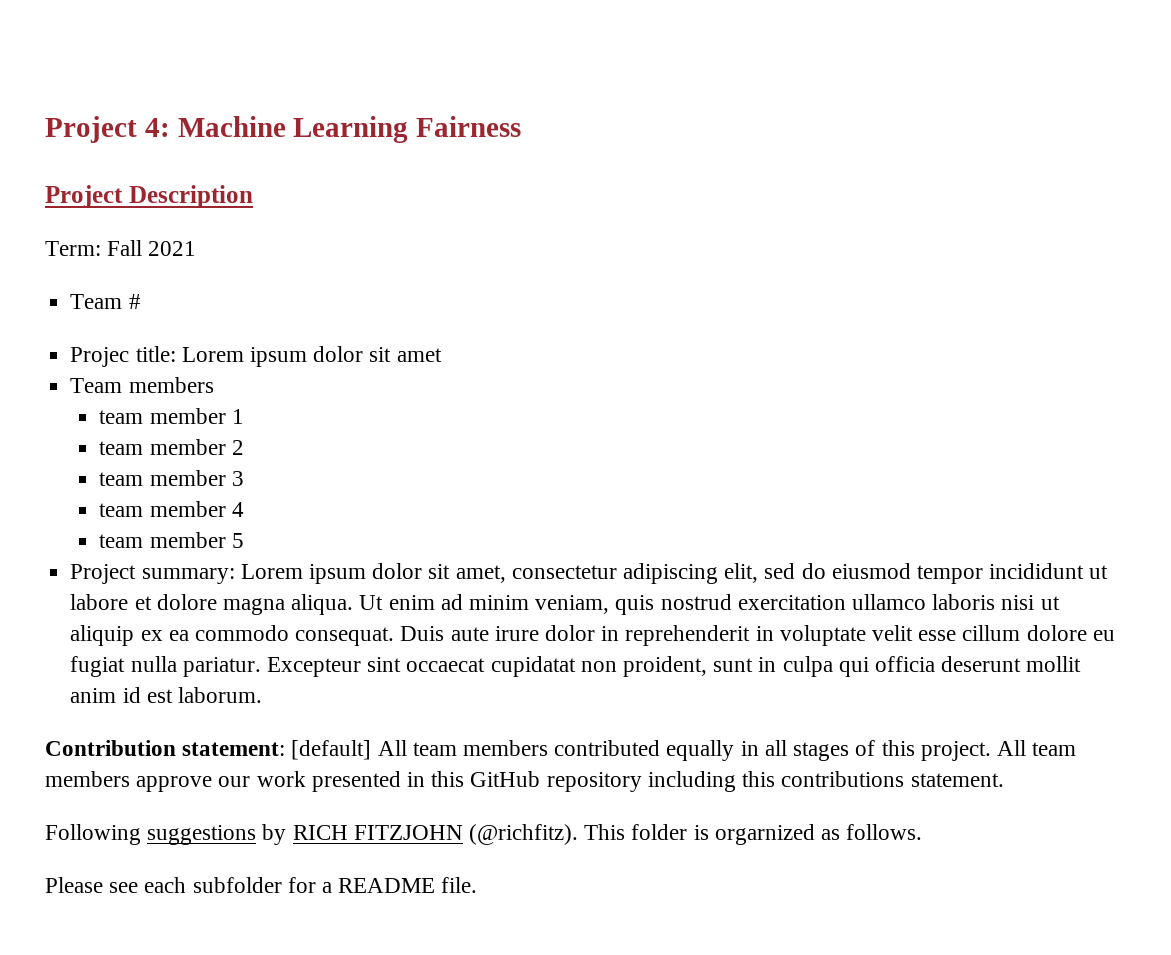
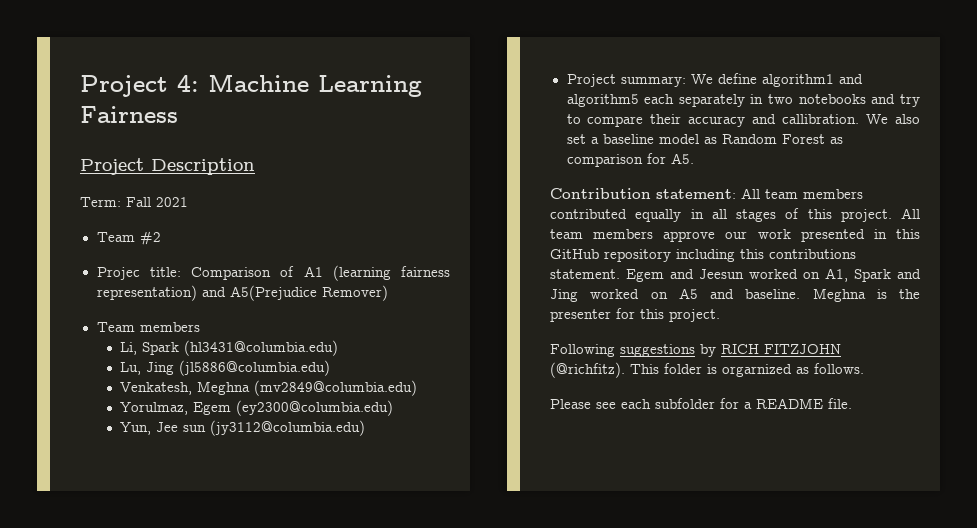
- Team #
+ Team #2
- Projec title: Lorem ipsum dolor sit amet
+ Projec title: Comparison of A1 (learning fairness representation) and A5(Prejudice Remover)
  Team members
- team member 1
- team member 2
- team member 3
- team member 4
- team member 5
- Project summary: Lorem ipsum dolor sit amet, consectetur adipiscing elit, sed do eiusmod tempor incididunt ut labore et dolore magna aliqua. Ut enim ad minim veniam, quis nostrud exercitation ullamco laboris nisi ut aliquip ex ea commodo consequat. Duis aute irure dolor in reprehenderit in voluptate velit esse cillum dolore eu fugiat nulla pariatur. Excepteur sint occaecat cupidatat non proident, sunt in culpa qui officia deserunt mollit anim id est laborum.
+ Li, Spark (hl3431@columbia.edu)
+ Lu, Jing (jl5886@columbia.edu)
+ Venkatesh, Meghna (mv2849@columbia.edu)
+ Yorulmaz, Egem (ey2300@columbia.edu)
+ Yun, Jee sun (jy3112@columbia.edu)
+ Project summary: We define algorithm1 and algorithm5 each separately in two notebooks and try to compare their accuracy and callibration. We also set a baseline model as Random Forest as comparison for A5.
- Contribution statement: [default] All team members contributed equally in all stages of this project.
+ Contribution statement: All team members contributed equally in all stages of this project.
+ Egem and Jeesun worked on A1, Spark and Jing worked on A5 and baseline. Meghna is the presenter for this project.

